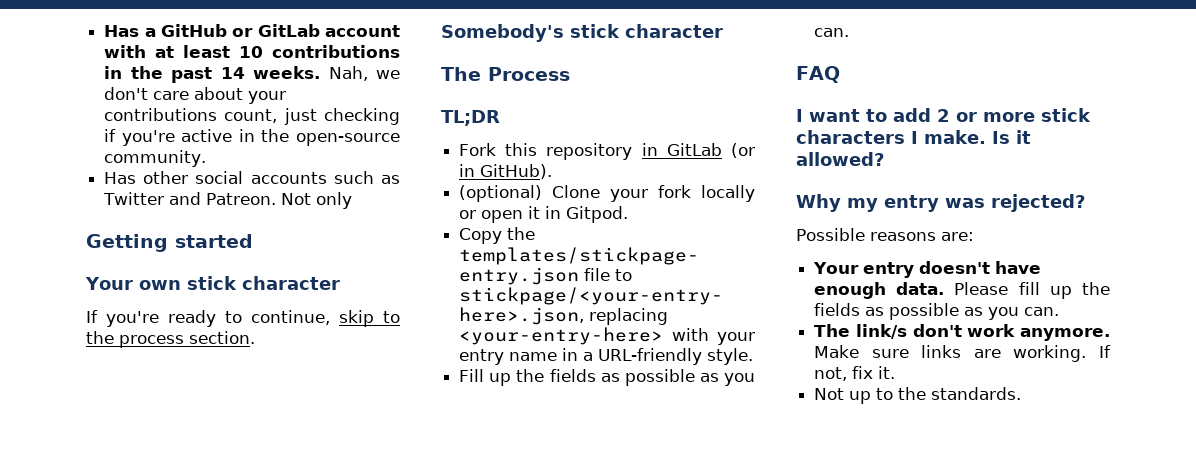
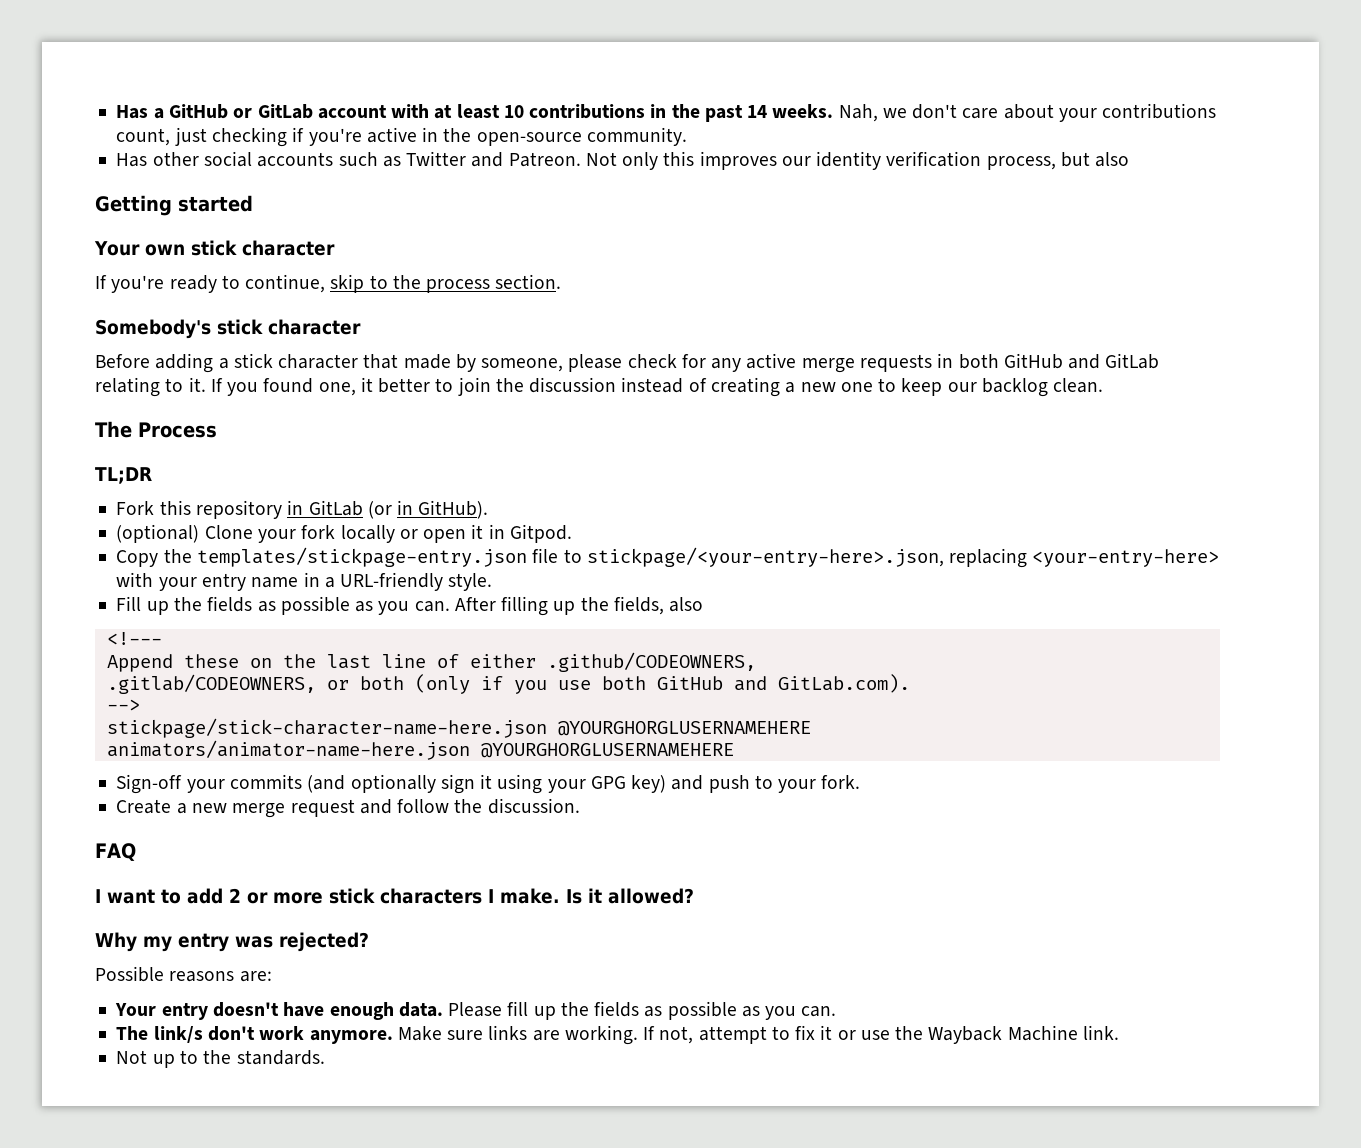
- Not only
+ Not only this improves our identity verification process, but also
+ Before adding a stick character that made by someone, please check for any active merge requests in both GitHub and GitLab relating to it. If you found one, it better to join the discussion instead of creating a new one to keep our backlog clean.
+ After filling up the fields, also
+ <!---
+ Append these on the last line of either .github/CODEOWNERS,
+ .gitlab/CODEOWNERS, or both (only if you use both GitHub and GitLab.com).
+ -->
+ stickpage/stick-character-name-here.json @YOURGHORGLUSERNAMEHERE
+ animators/animator-name-here.json @YOURGHORGLUSERNAMEHERE
+ Sign-off your commits (and optionally sign it using your GPG key) and push to your fork.
+ Create a new merge request and follow the discussion.
- If not, fix it.
+ If not, attempt to fix it or use the Wayback Machine link.

